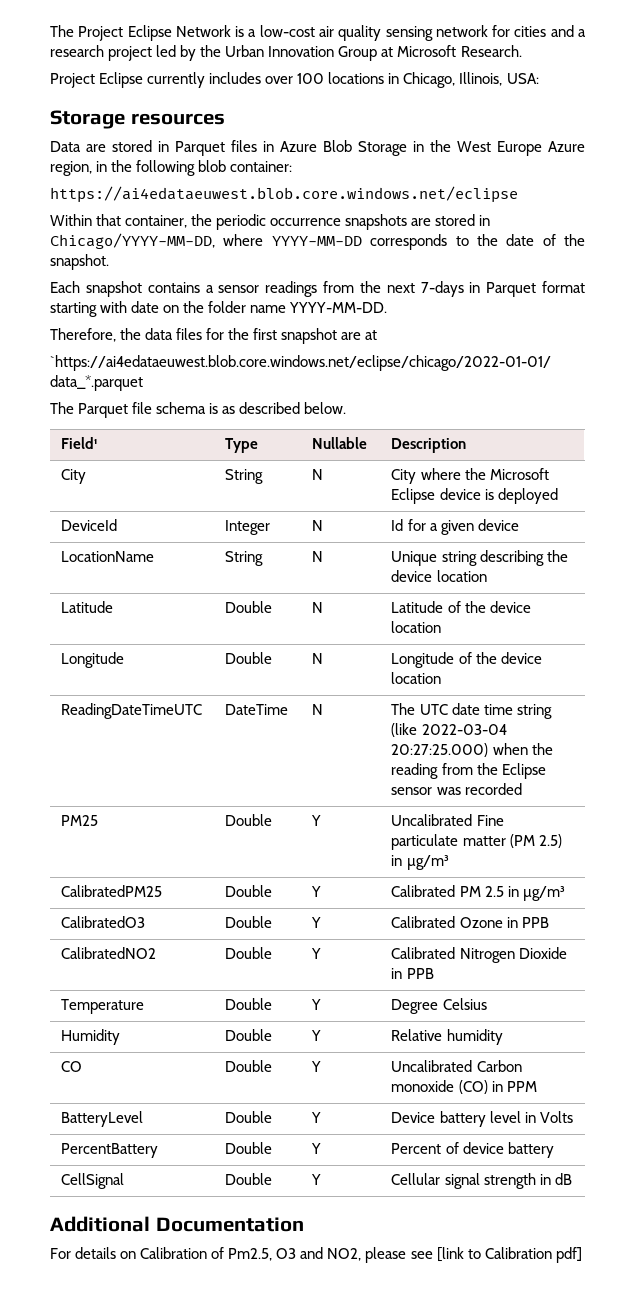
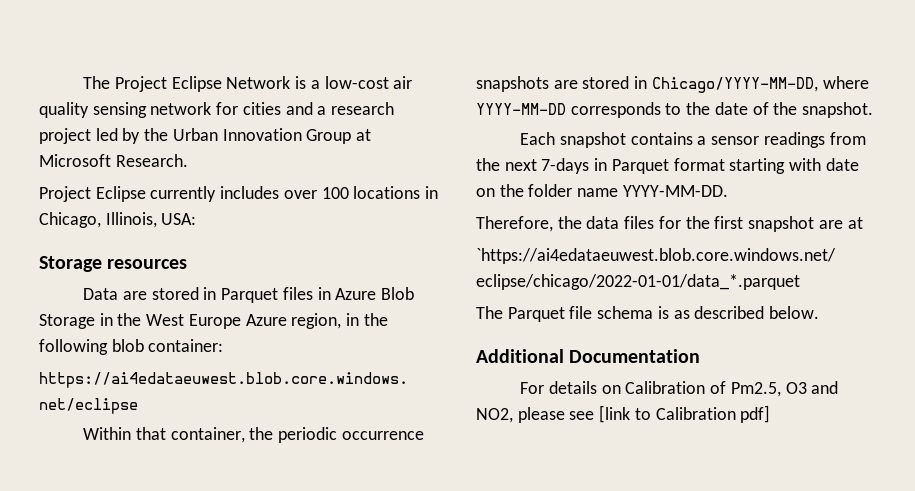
- Field¹ | Type | Nullable | Description
- City | String | N | City where the Microsoft Eclipse device is deployed
- DeviceId | Integer | N | Id for a given device
- LocationName | String | N | Unique string describing the device location
- Latitude | Double | N | Latitude of the device location
- Longitude | Double | N | Longitude of the device location
- ReadingDateTimeUTC | DateTime | N | The UTC date time string (like 2022-03-04 20:27:25.000) when the reading from the Eclipse sensor was recorded
- PM25 | Double | Y | Uncalibrated Fine particulate matter (PM 2.5) in µg/m³
- CalibratedPM25 | Double | Y | Calibrated PM 2.5 in µg/m³
- CalibratedO3 | Double | Y | Calibrated Ozone in PPB
- CalibratedNO2 | Double | Y | Calibrated Nitrogen Dioxide in PPB
- Temperature | Double | Y | Degree Celsius
- Humidity | Double | Y | Relative humidity
- CO | Double | Y | Uncalibrated Carbon monoxide (CO) in PPM
- BatteryLevel | Double | Y | Device battery level in Volts
- PercentBattery | Double | Y | Percent of device battery
- CellSignal | Double | Y | Cellular signal strength in dB

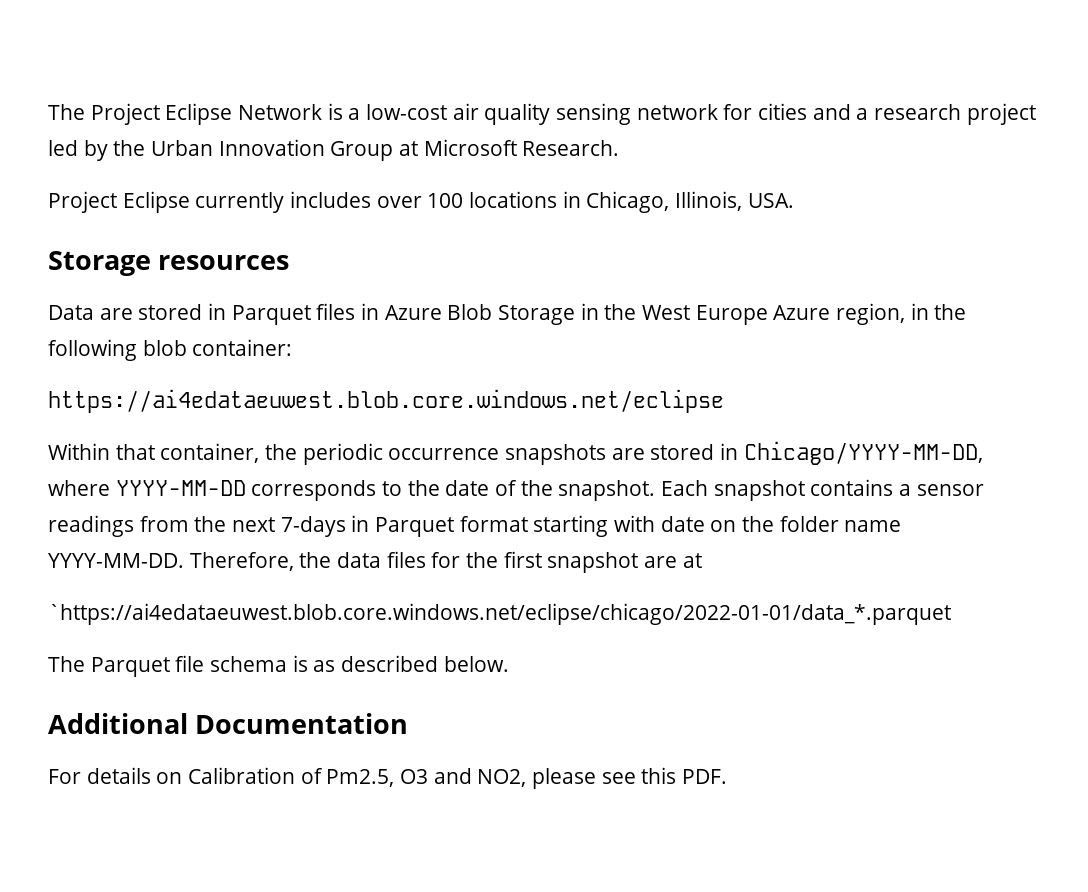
- Project Eclipse currently includes over 100 locations in Chicago, Illinois, USA:
+ Project Eclipse currently includes over 100 locations in Chicago, Illinois, USA.
- Within that container, the periodic occurrence snapshots are stored in Chicago/YYYY-MM-DD, where YYYY-MM-DD corresponds to the date of the snapshot.
- Each snapshot contains a sensor readings from the next 7-days in Parquet format starting with date on the folder name YYYY-MM-DD.
- Therefore, the data files for the first snapshot are at
+ Within that container, the periodic occurrence snapshots are stored in Chicago/YYYY-MM-DD, where YYYY-MM-DD corresponds to the date of the snapshot. Each snapshot contains a sensor readings from the next 7-days in Parquet format starting with date on the folder name YYYY-MM-DD. Therefore, the data files for the first snapshot are at
- For details on Calibration of Pm2.5, O3 and NO2, please see [link to Calibration pdf]
+ For details on Calibration of Pm2.5, O3 and NO2, please see this PDF.

